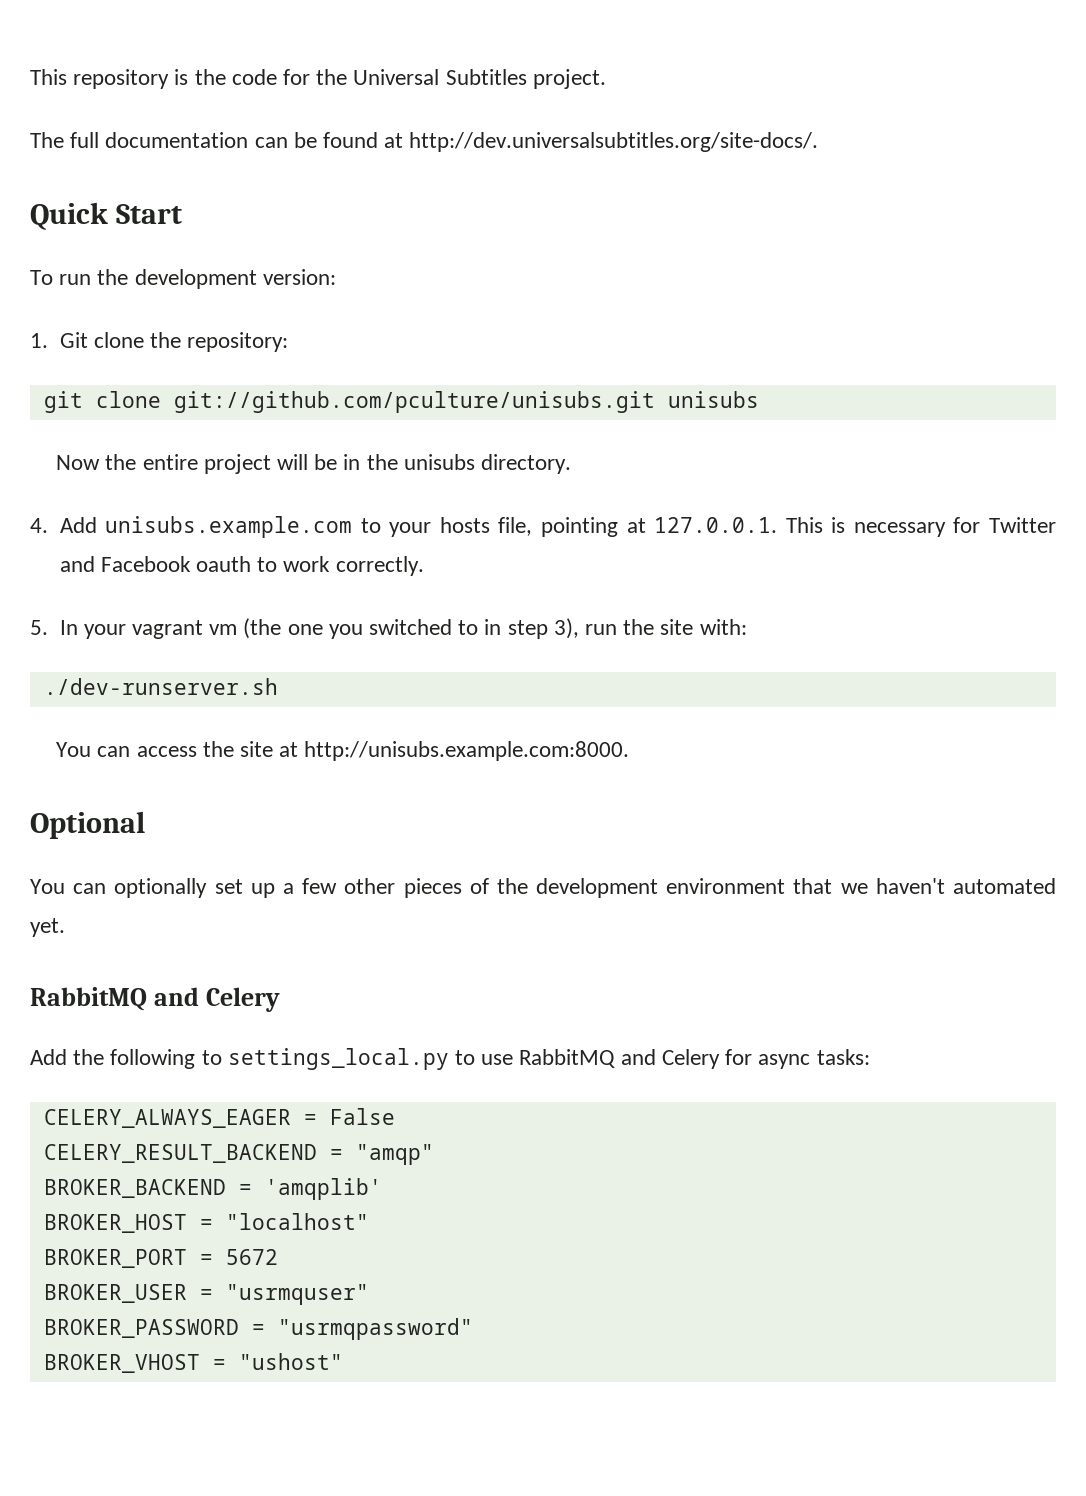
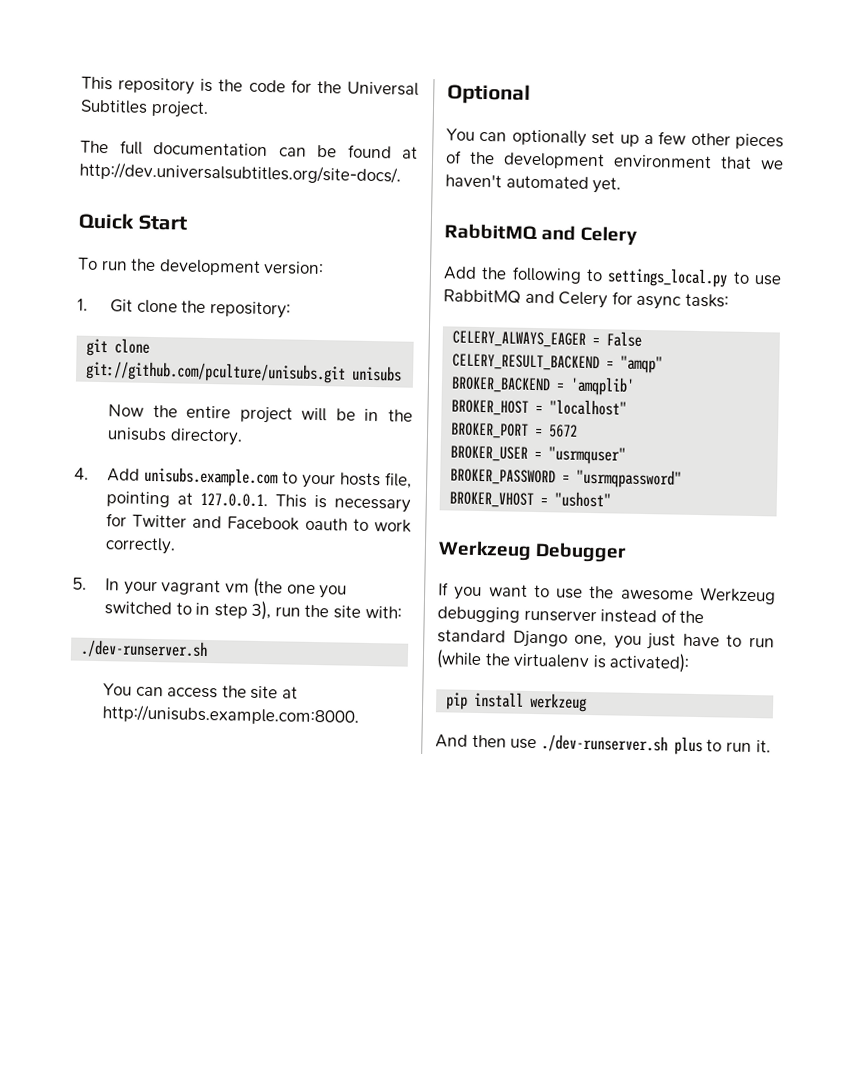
+ Werkzeug Debugger
+ If you want to use the awesome Werkzeug debugging runserver instead of the standard Django one, you just have to run (while the virtualenv is activated):
+ pip install werkzeug
+ And then use ./dev-runserver.sh plus to run it.

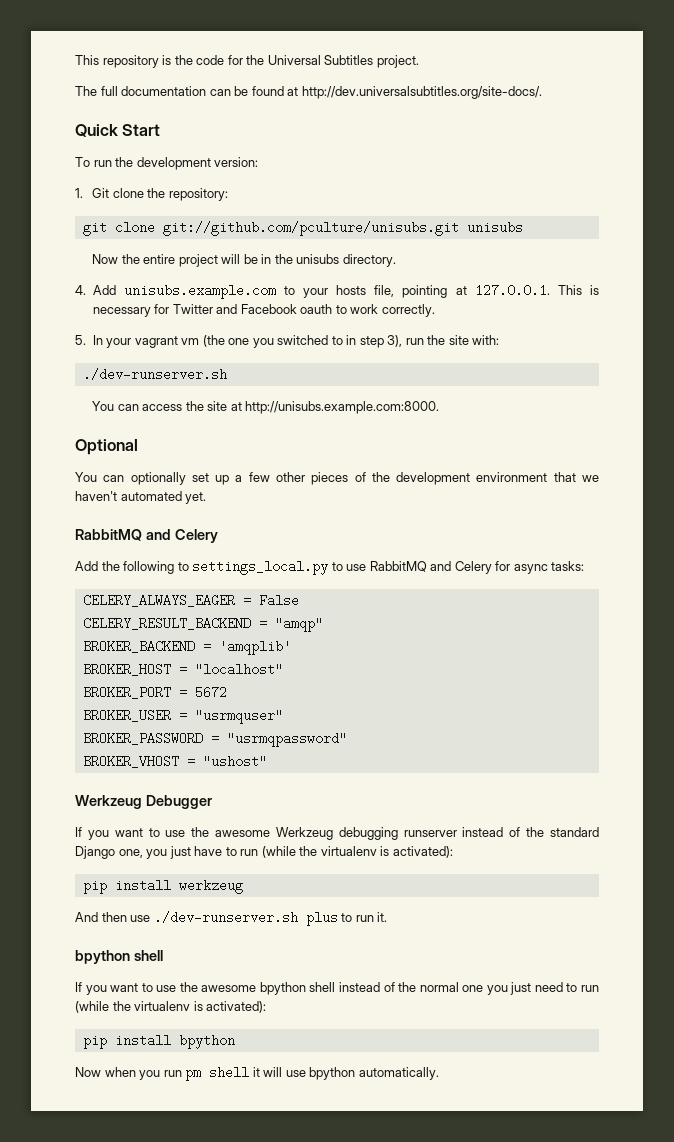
  And then use ./dev-runserver.sh plus to run it.
+ bpython shell
+ If you want to use the awesome bpython shell instead of the normal one you just need to run (while the virtualenv is activated):
+ pip install bpython
+ Now when you run pm shell it will use bpython automatically.

